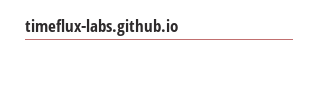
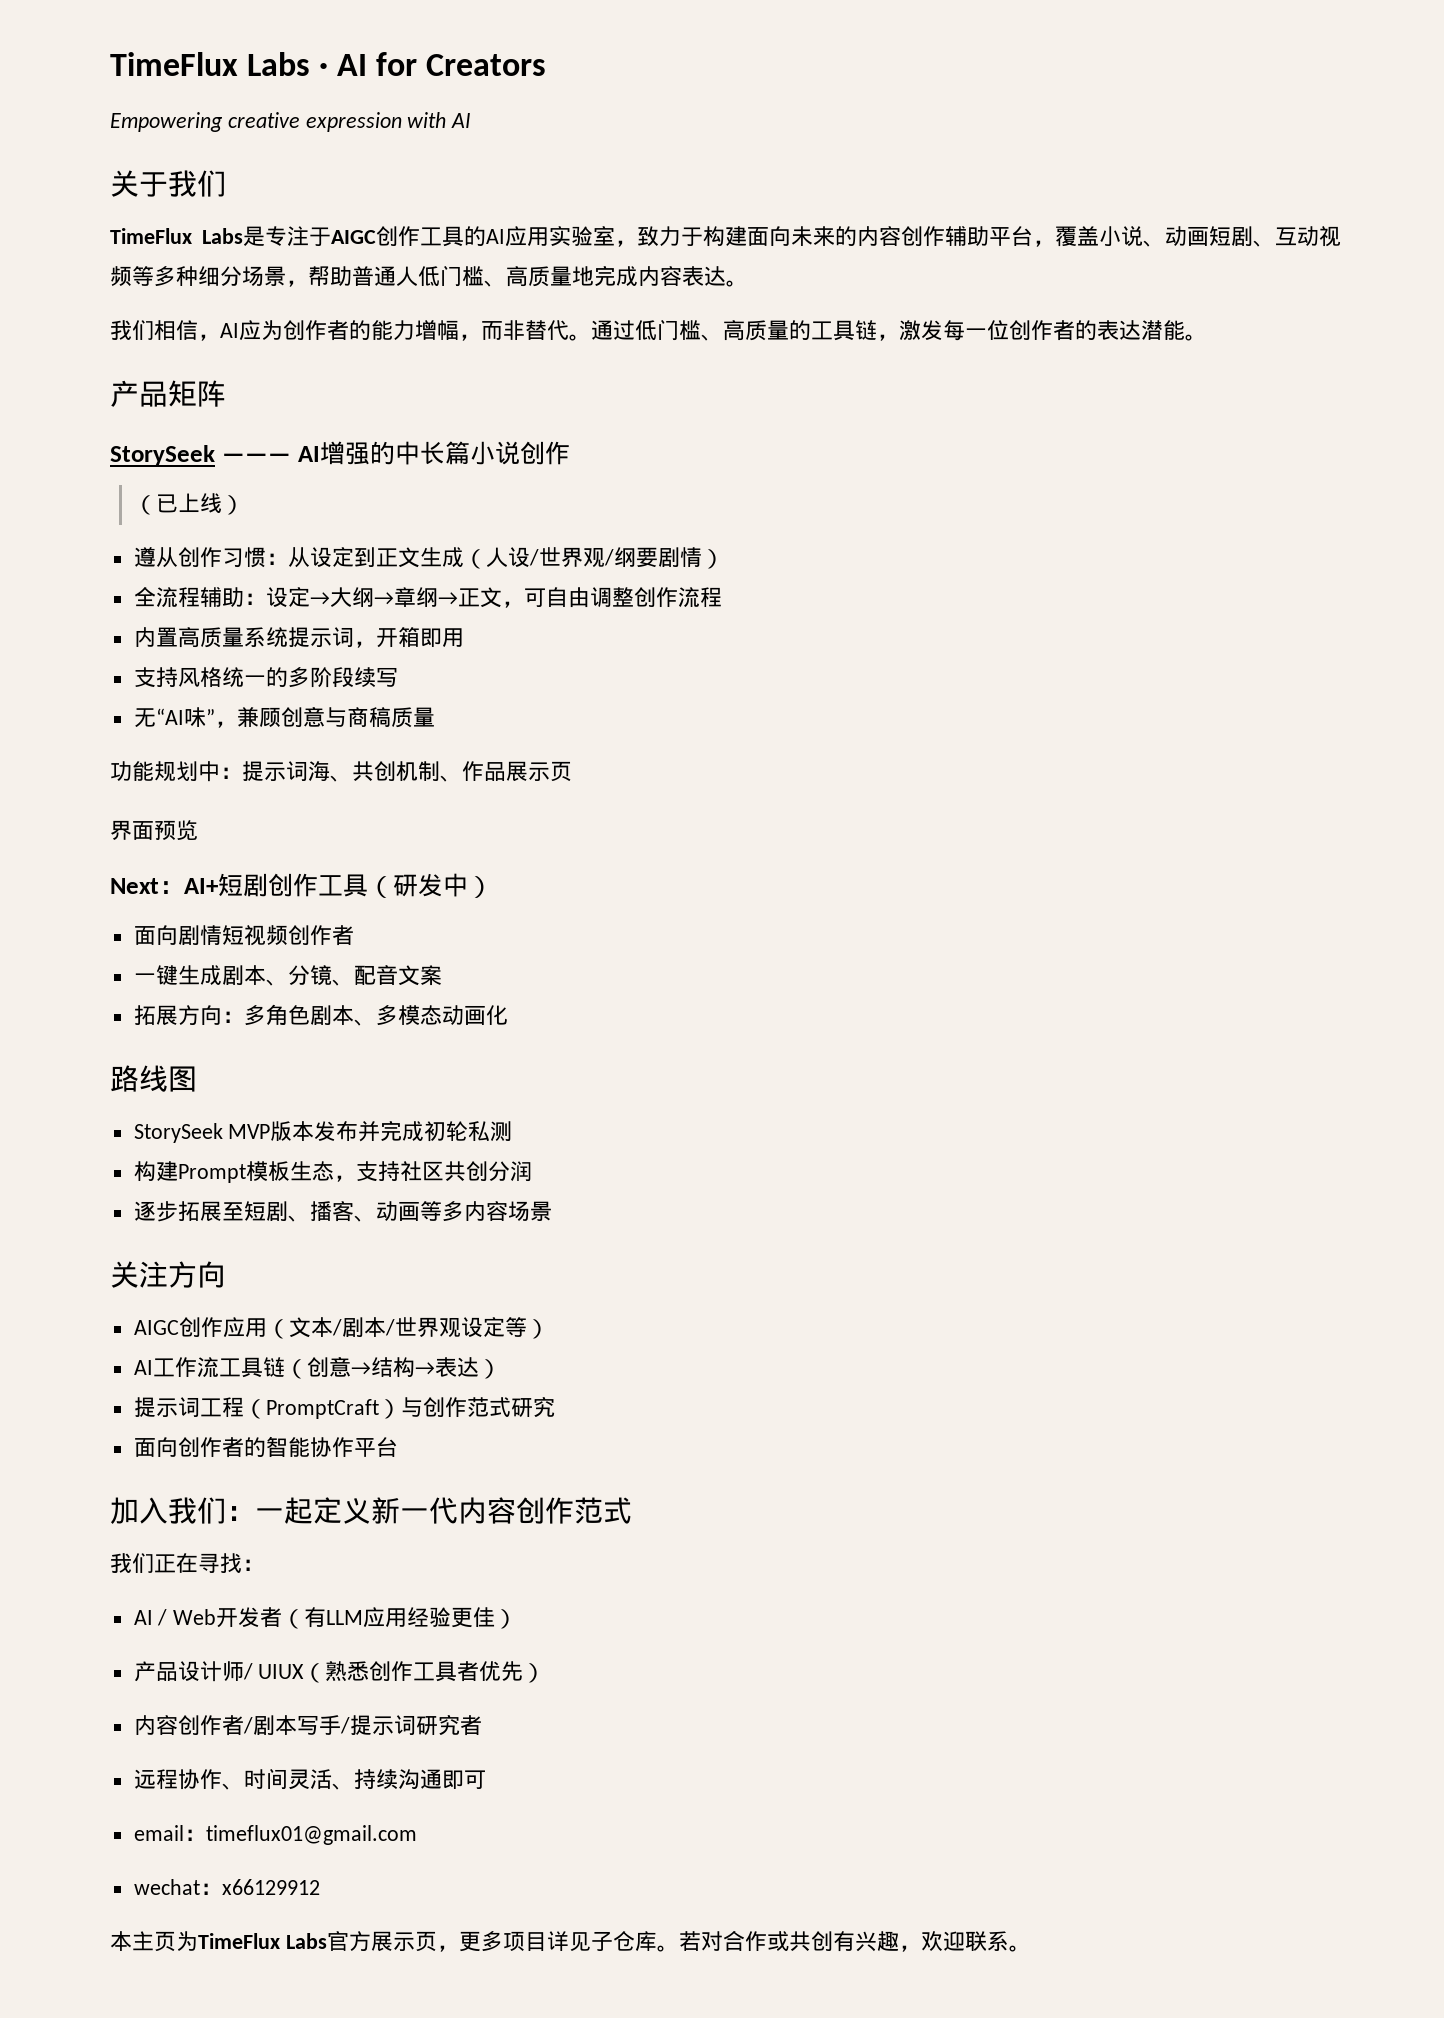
- timeflux-labs.github.io
+ TimeFlux Labs · AI for Creators
+ Empowering creative expression with AI
+ 关于我们
+ TimeFlux Labs是专注于AIGC创作工具的AI应用实验室，致力于构建面向未来的内容创作辅助平台，覆盖小说、动画短剧、互动视频等多种细分场景，帮助普通人低门槛、高质量地完成内容表达。
+ 我们相信，AI应为创作者的能力增幅，而非替代。通过低门槛、高质量的工具链，激发每一位创作者的表达潜能。
+ 产品矩阵
+ StorySeek ——— AI增强的中长篇小说创作
+ （已上线）
+ 遵从创作习惯：从设定到正文生成（人设/世界观/纲要剧情）
+ 全流程辅助：设定→大纲→章纲→正文，可自由调整创作流程
+ 内置高质量系统提示词，开箱即用
+ 支持风格统一的多阶段续写
+ 无“AI味”，兼顾创意与商稿质量
+ 功能规划中：提示词海、共创机制、作品展示页
+ 界面预览
+ Next：AI+短剧创作工具（研发中）
+ 面向剧情短视频创作者
+ 一键生成剧本、分镜、配音文案
+ 拓展方向：多角色剧本、多模态动画化
+ 路线图
+ StorySeek MVP版本发布并完成初轮私测
+ 构建Prompt模板生态，支持社区共创分润
+ 逐步拓展至短剧、播客、动画等多内容场景
+ 关注方向
+ AIGC创作应用（文本/剧本/世界观设定等）
+ AI工作流工具链（创意→结构→表达）
+ 提示词工程（PromptCraft）与创作范式研究
+ 面向创作者的智能协作平台
+ 加入我们：一起定义新一代内容创作范式
+ 我们正在寻找：
+ AI / Web开发者（有LLM应用经验更佳）
+ 产品设计师/ UIUX（熟悉创作工具者优先）
+ 内容创作者/剧本写手/提示词研究者
+ 远程协作、时间灵活、持续沟通即可
+ email：timeflux01@gmail.com
+ wechat：x66129912
+ 本主页为TimeFlux Labs官方展示页，更多项目详见子仓库。若对合作或共创有兴趣，欢迎联系。

